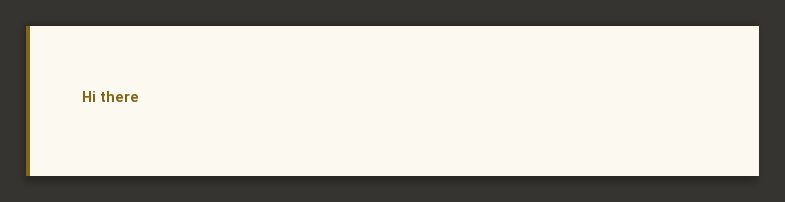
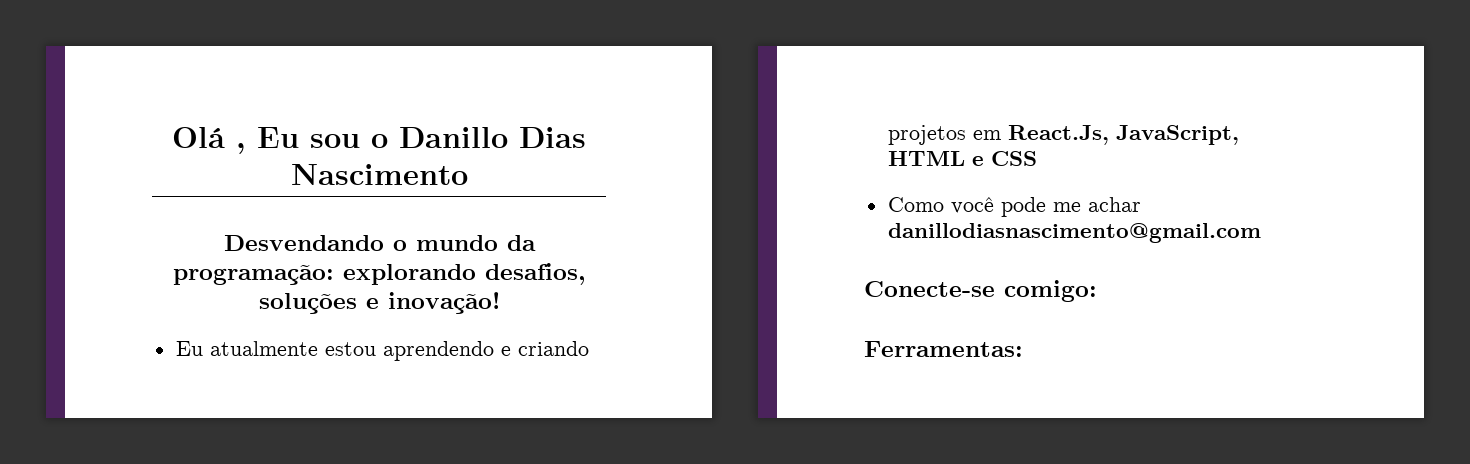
- Hi there
+ Olá , Eu sou o Danillo Dias Nascimento
+ Desvendando o mundo da programação: explorando desafios, soluções e inovação!
+ Eu atualmente estou aprendendo e criando projetos em React.Js, JavaScript, HTML e CSS
+ Como você pode me achar danillodiasnascimento@gmail.com
+ Conecte-se comigo:
+ Ferramentas:

